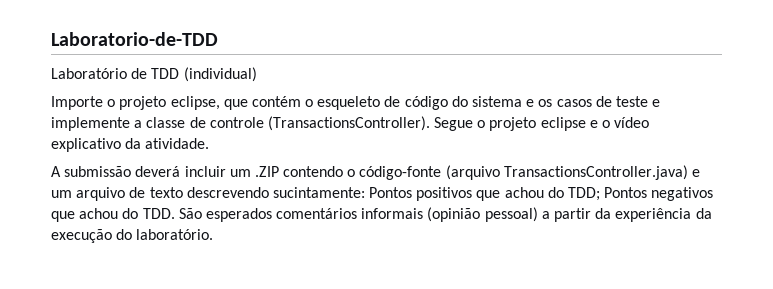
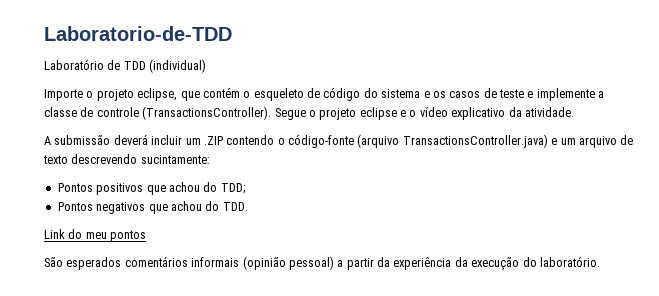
- A submissão deverá incluir um .ZIP contendo o código-fonte (arquivo TransactionsController.java) e um arquivo de texto descrevendo sucintamente: Pontos positivos que achou do TDD; Pontos negativos que achou do TDD. São esperados comentários informais (opinião pessoal) a partir da experiência da execução do laboratório.
+ A submissão deverá incluir um .ZIP contendo o código-fonte (arquivo TransactionsController.java) e um arquivo de texto descrevendo sucintamente:
+ Pontos positivos que achou do TDD;
+ Pontos negativos que achou do TDD.
+ Link do meu pontos
+ São esperados comentários informais (opinião pessoal) a partir da experiência da execução do laboratório.

